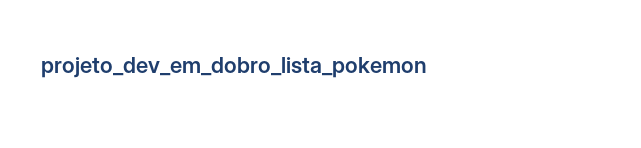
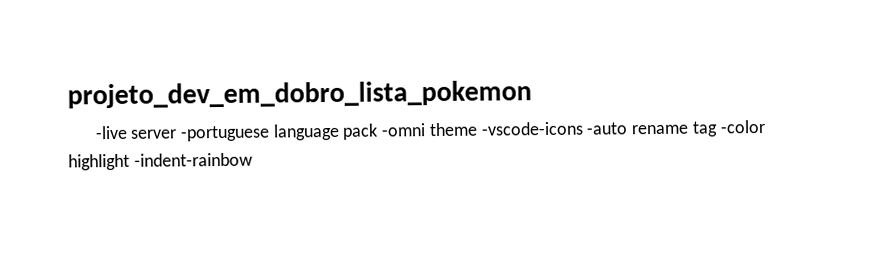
+ -live server -portuguese language pack -omni theme -vscode-icons -auto rename tag -color highlight -indent-rainbow

